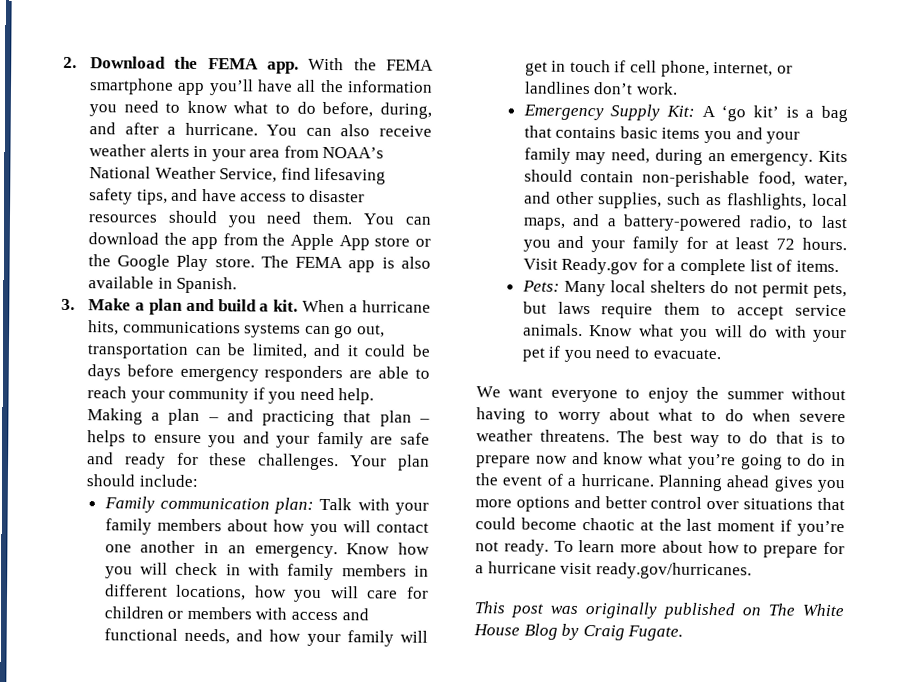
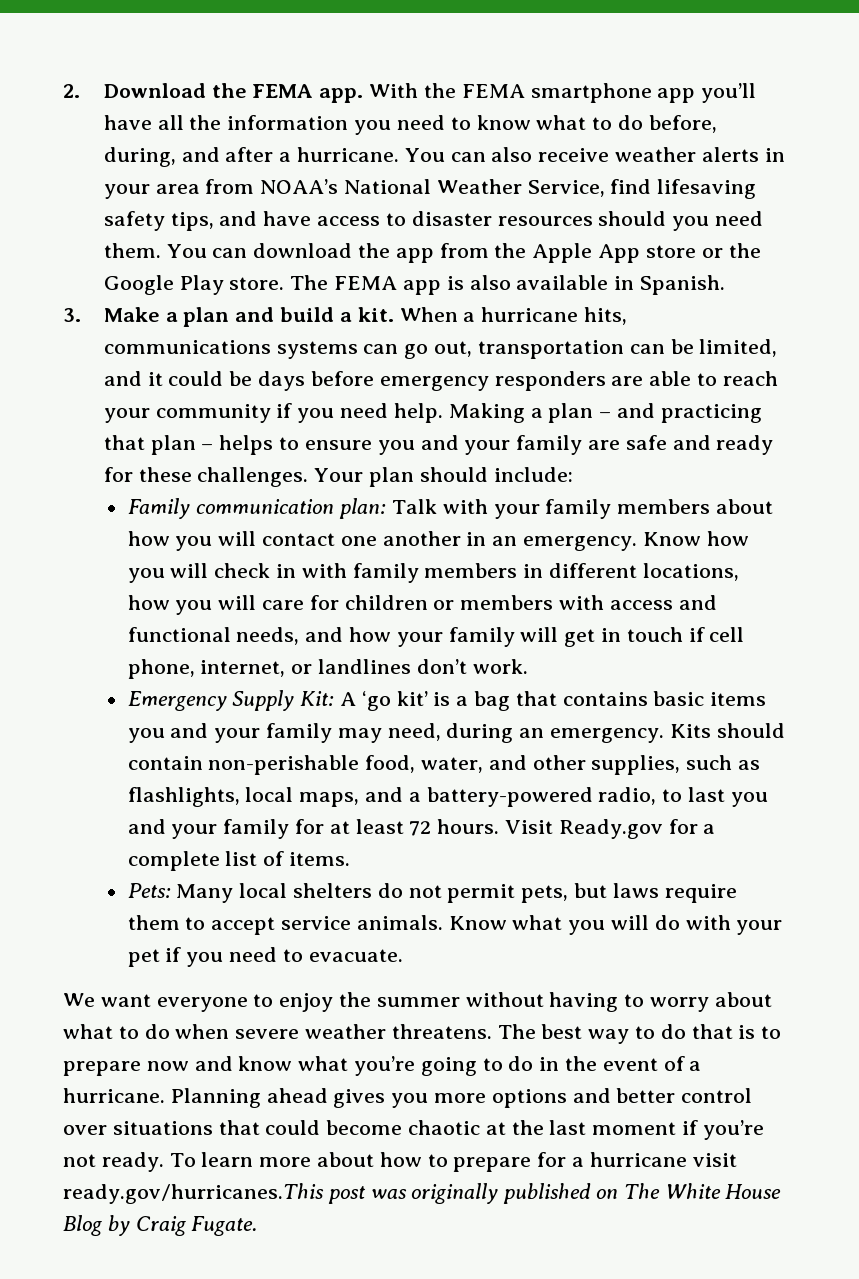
- To learn more about how to prepare for a hurricane visit ready.gov/hurricanes.
- This post was originally published on The White House Blog by Craig Fugate.
+ To learn more about how to prepare for a hurricane visit ready.gov/hurricanes.This post was originally published on The White House Blog by Craig Fugate.

